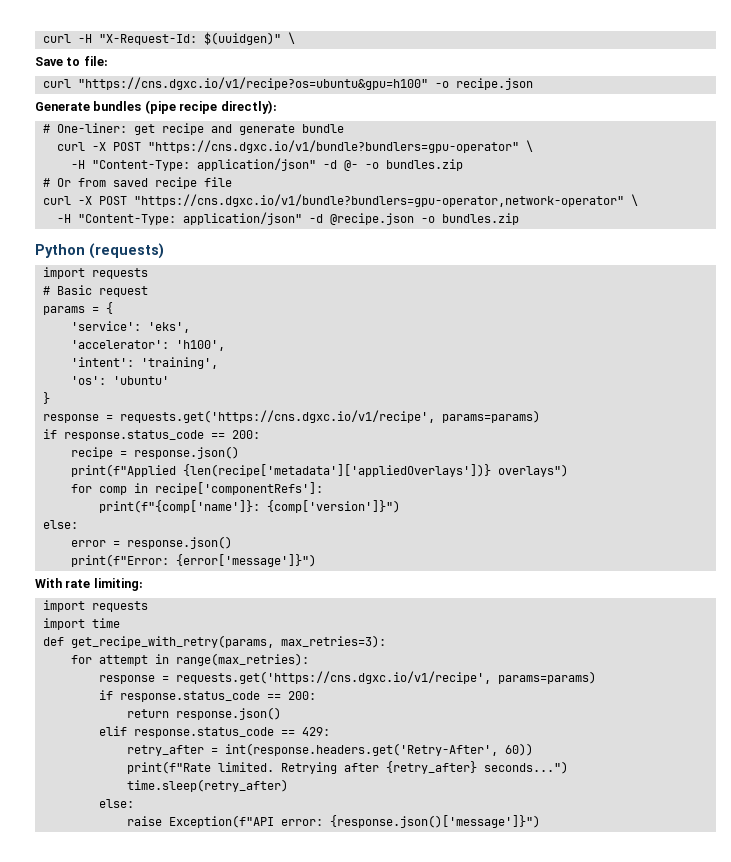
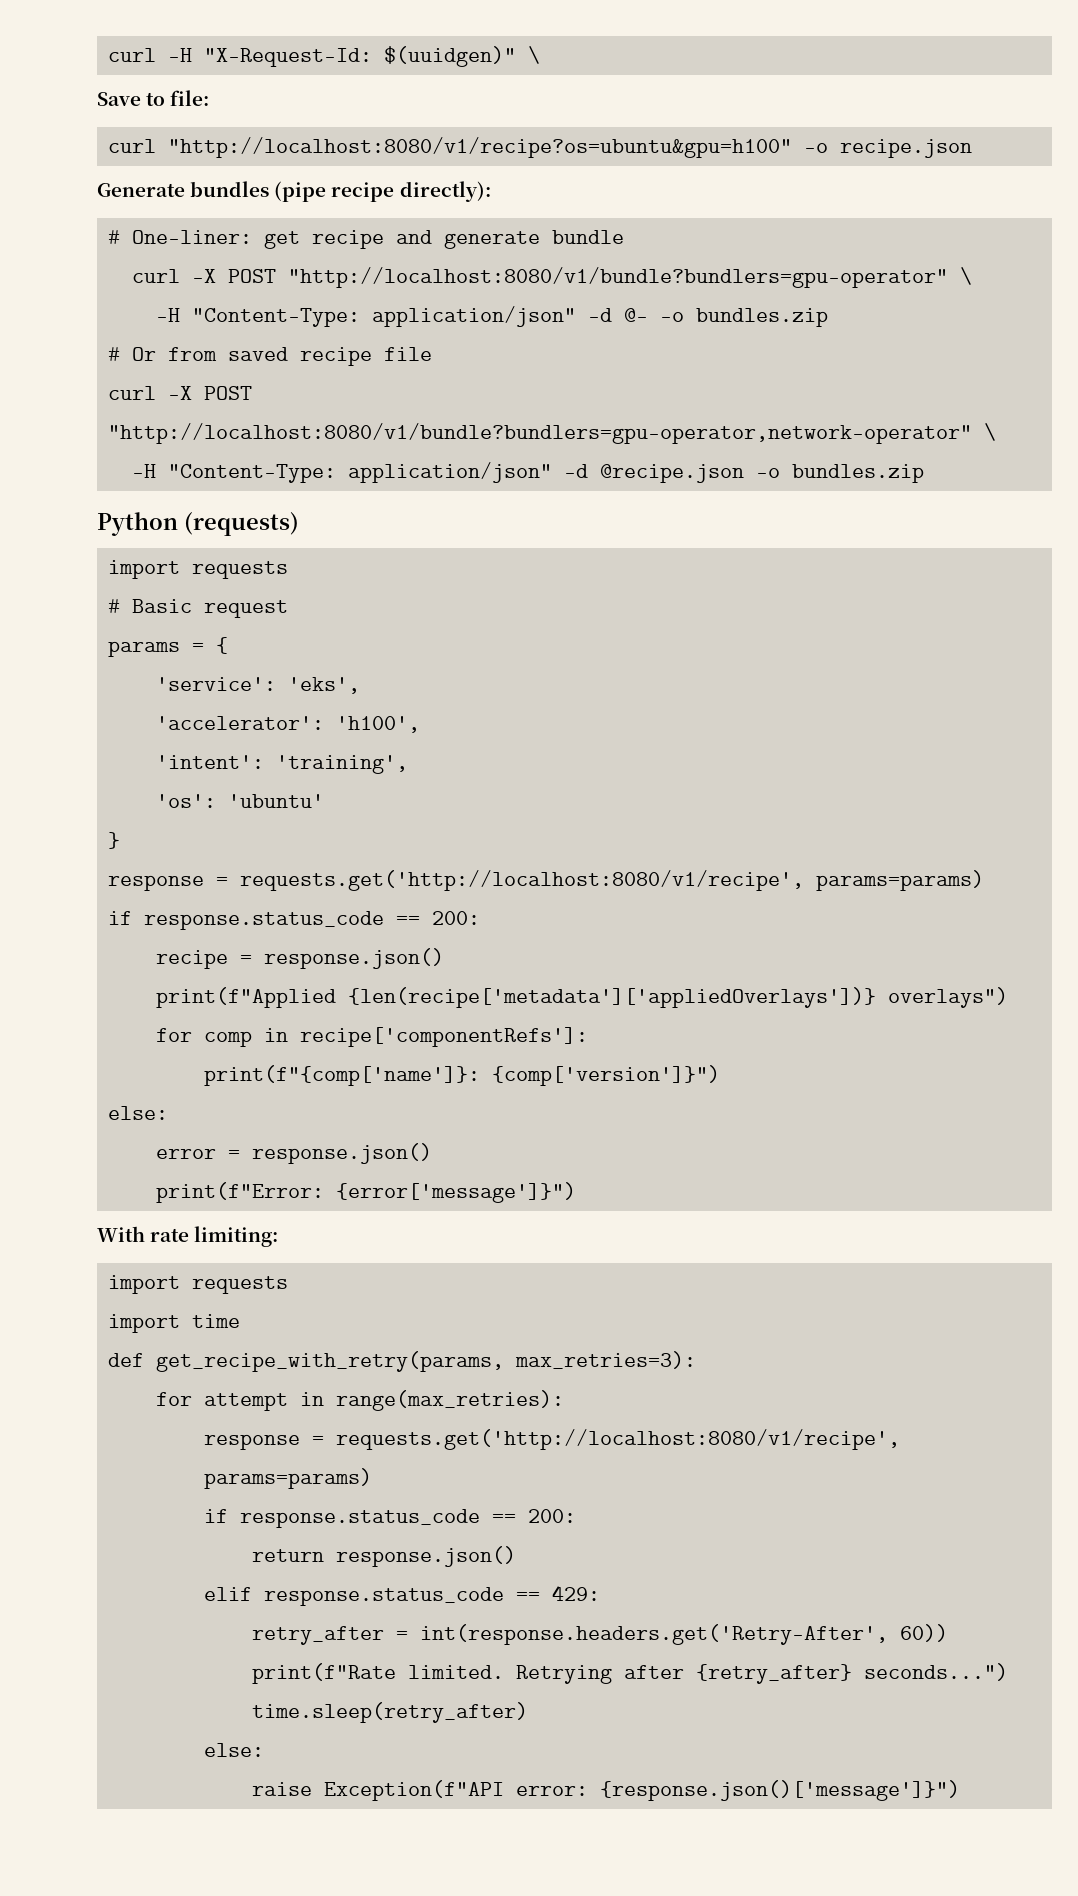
- curl "https://cns.dgxc.io/v1/recipe?os=ubuntu&gpu=h100" -o recipe.json
+ curl "http://localhost:8080/v1/recipe?os=ubuntu&gpu=h100" -o recipe.json
- curl -X POST "https://cns.dgxc.io/v1/bundle?bundlers=gpu-operator" \
+ curl -X POST "http://localhost:8080/v1/bundle?bundlers=gpu-operator" \
- curl -X POST "https://cns.dgxc.io/v1/bundle?bundlers=gpu-operator,network-operator" \
+ curl -X POST "http://localhost:8080/v1/bundle?bundlers=gpu-operator,network-operator" \
  }
- response = requests.get('https://cns.dgxc.io/v1/recipe', params=params)
+ response = requests.get('http://localhost:8080/v1/recipe', params=params)
  for attempt in range(max_retries):
- response = requests.get('https://cns.dgxc.io/v1/recipe', params=params)
+ response = requests.get('http://localhost:8080/v1/recipe', params=params)

